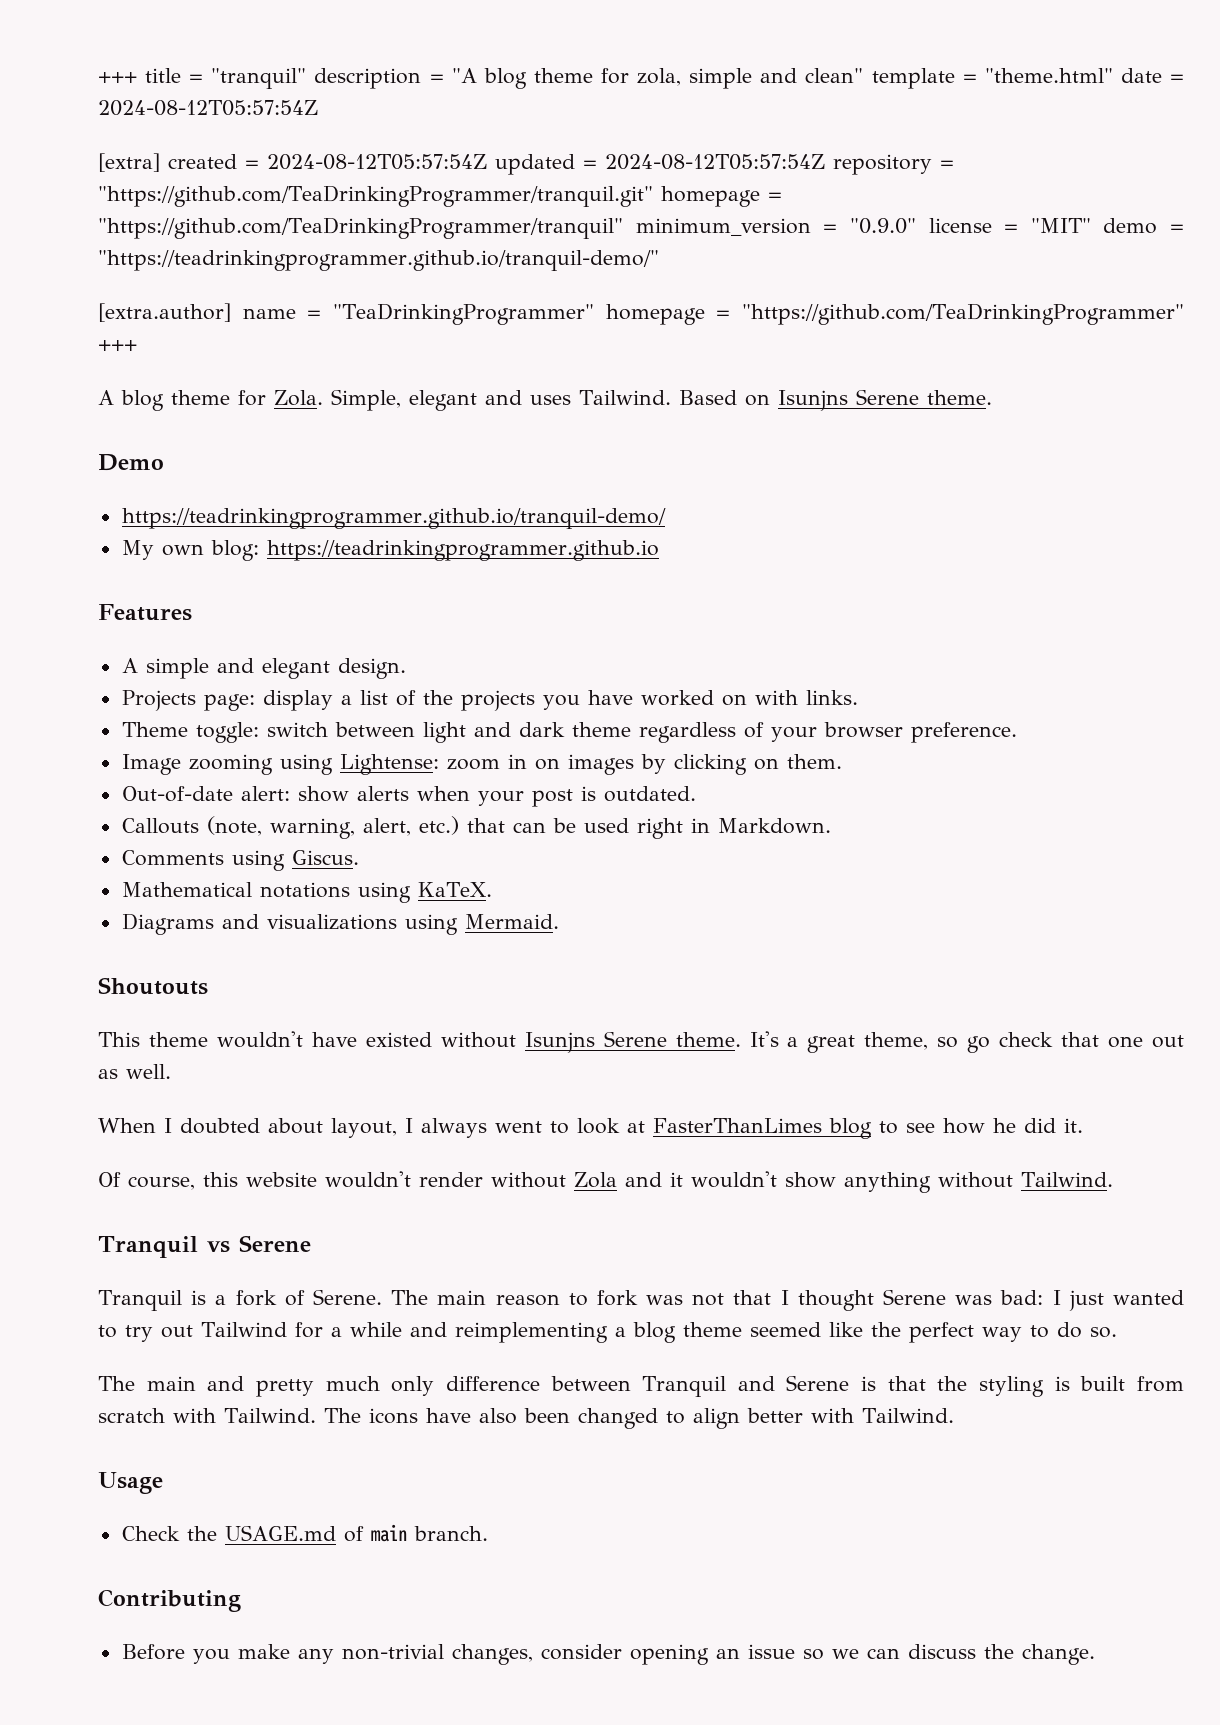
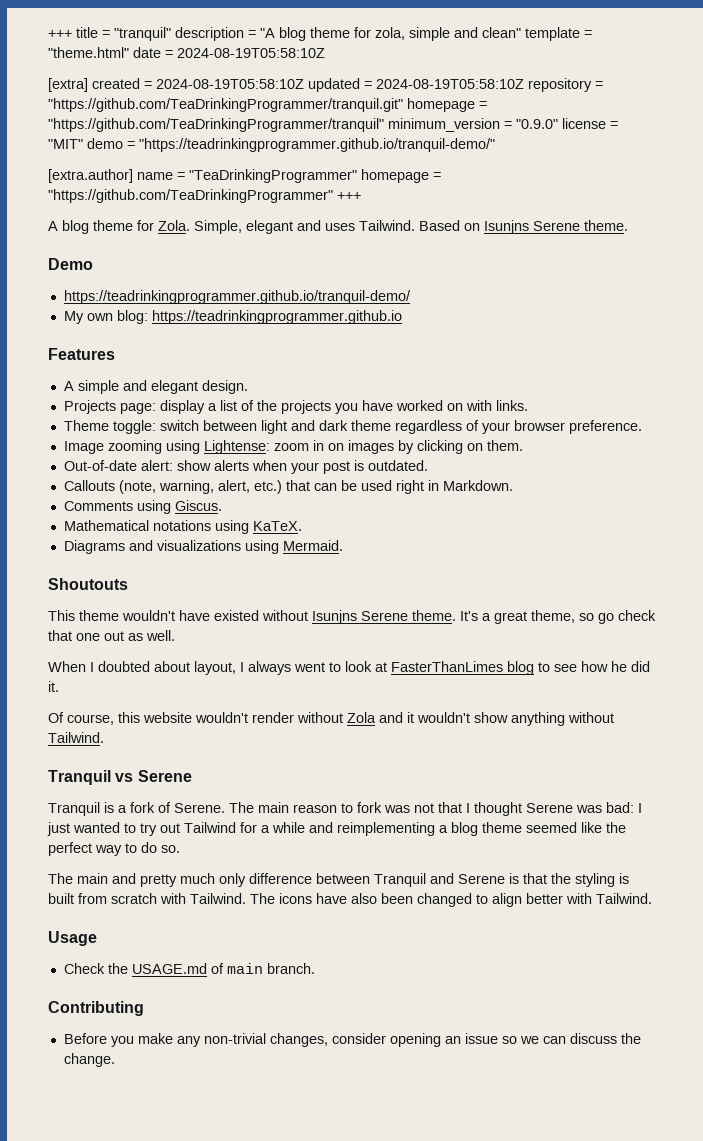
- +++ title = "tranquil" description = "A blog theme for zola, simple and clean" template = "theme.html" date = 2024-08-12T05:57:54Z
+ +++ title = "tranquil" description = "A blog theme for zola, simple and clean" template = "theme.html" date = 2024-08-19T05:58:10Z
- [extra] created = 2024-08-12T05:57:54Z updated = 2024-08-12T05:57:54Z repository = "https://github.com/TeaDrinkingProgrammer/tranquil.git" homepage = "https://github.com/TeaDrinkingProgrammer/tranquil" minimum_version = "0.9.0" license = "MIT" demo = "https://teadrinkingprogrammer.github.io/tranquil-demo/"
+ [extra] created = 2024-08-19T05:58:10Z updated = 2024-08-19T05:58:10Z repository = "https://github.com/TeaDrinkingProgrammer/tranquil.git" homepage = "https://github.com/TeaDrinkingProgrammer/tranquil" minimum_version = "0.9.0" license = "MIT" demo = "https://teadrinkingprogrammer.github.io/tranquil-demo/"

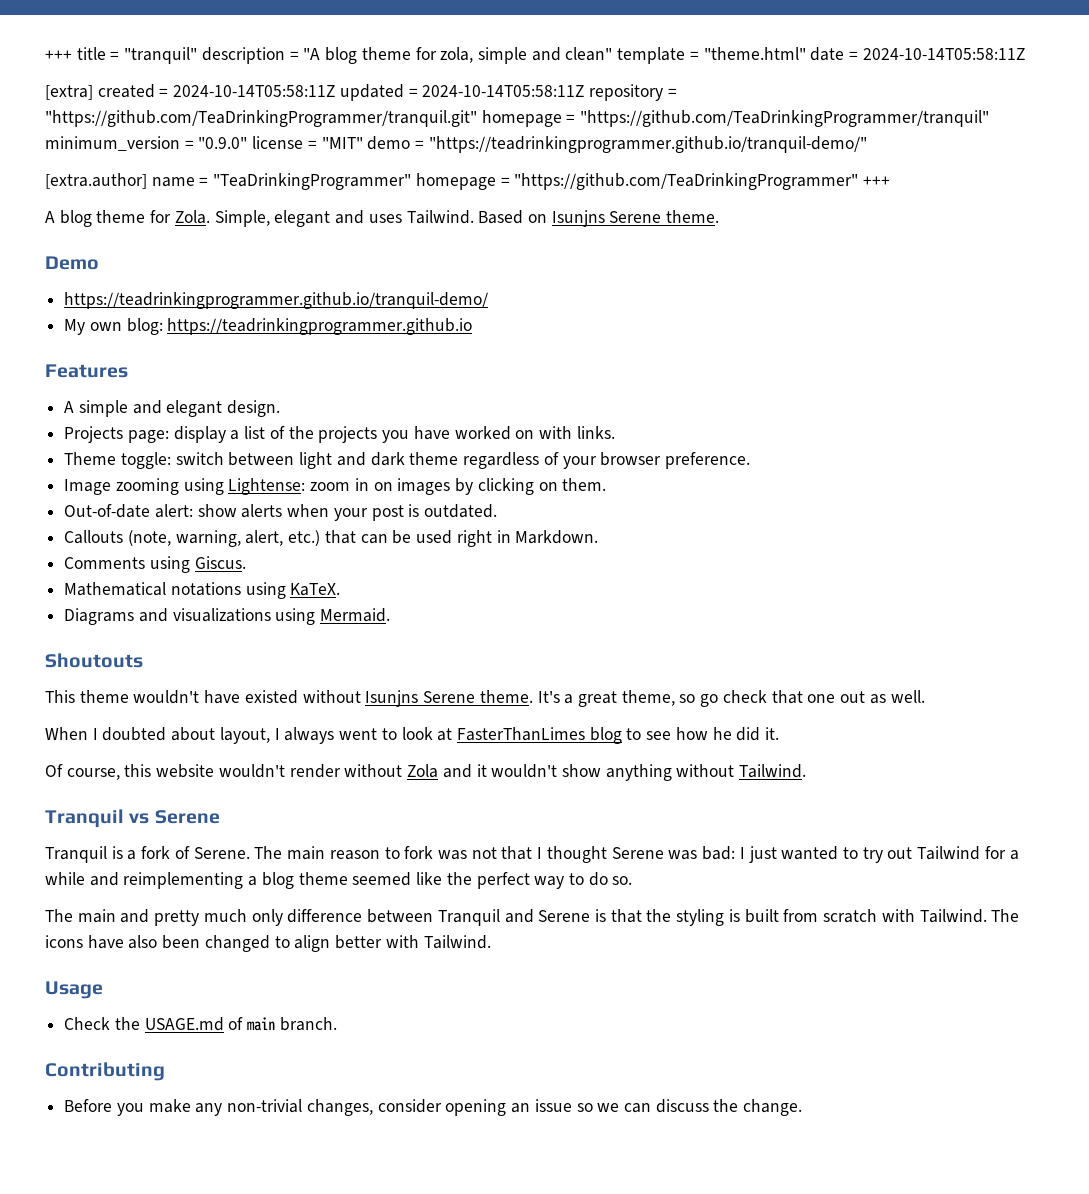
- +++ title = "tranquil" description = "A blog theme for zola, simple and clean" template = "theme.html" date = 2024-08-19T05:58:10Z
+ +++ title = "tranquil" description = "A blog theme for zola, simple and clean" template = "theme.html" date = 2024-10-14T05:58:11Z
- [extra] created = 2024-08-19T05:58:10Z updated = 2024-08-19T05:58:10Z repository = "https://github.com/TeaDrinkingProgrammer/tranquil.git" homepage = "https://github.com/TeaDrinkingProgrammer/tranquil" minimum_version = "0.9.0" license = "MIT" demo = "https://teadrinkingprogrammer.github.io/tranquil-demo/"
+ [extra] created = 2024-10-14T05:58:11Z updated = 2024-10-14T05:58:11Z repository = "https://github.com/TeaDrinkingProgrammer/tranquil.git" homepage = "https://github.com/TeaDrinkingProgrammer/tranquil" minimum_version = "0.9.0" license = "MIT" demo = "https://teadrinkingprogrammer.github.io/tranquil-demo/"

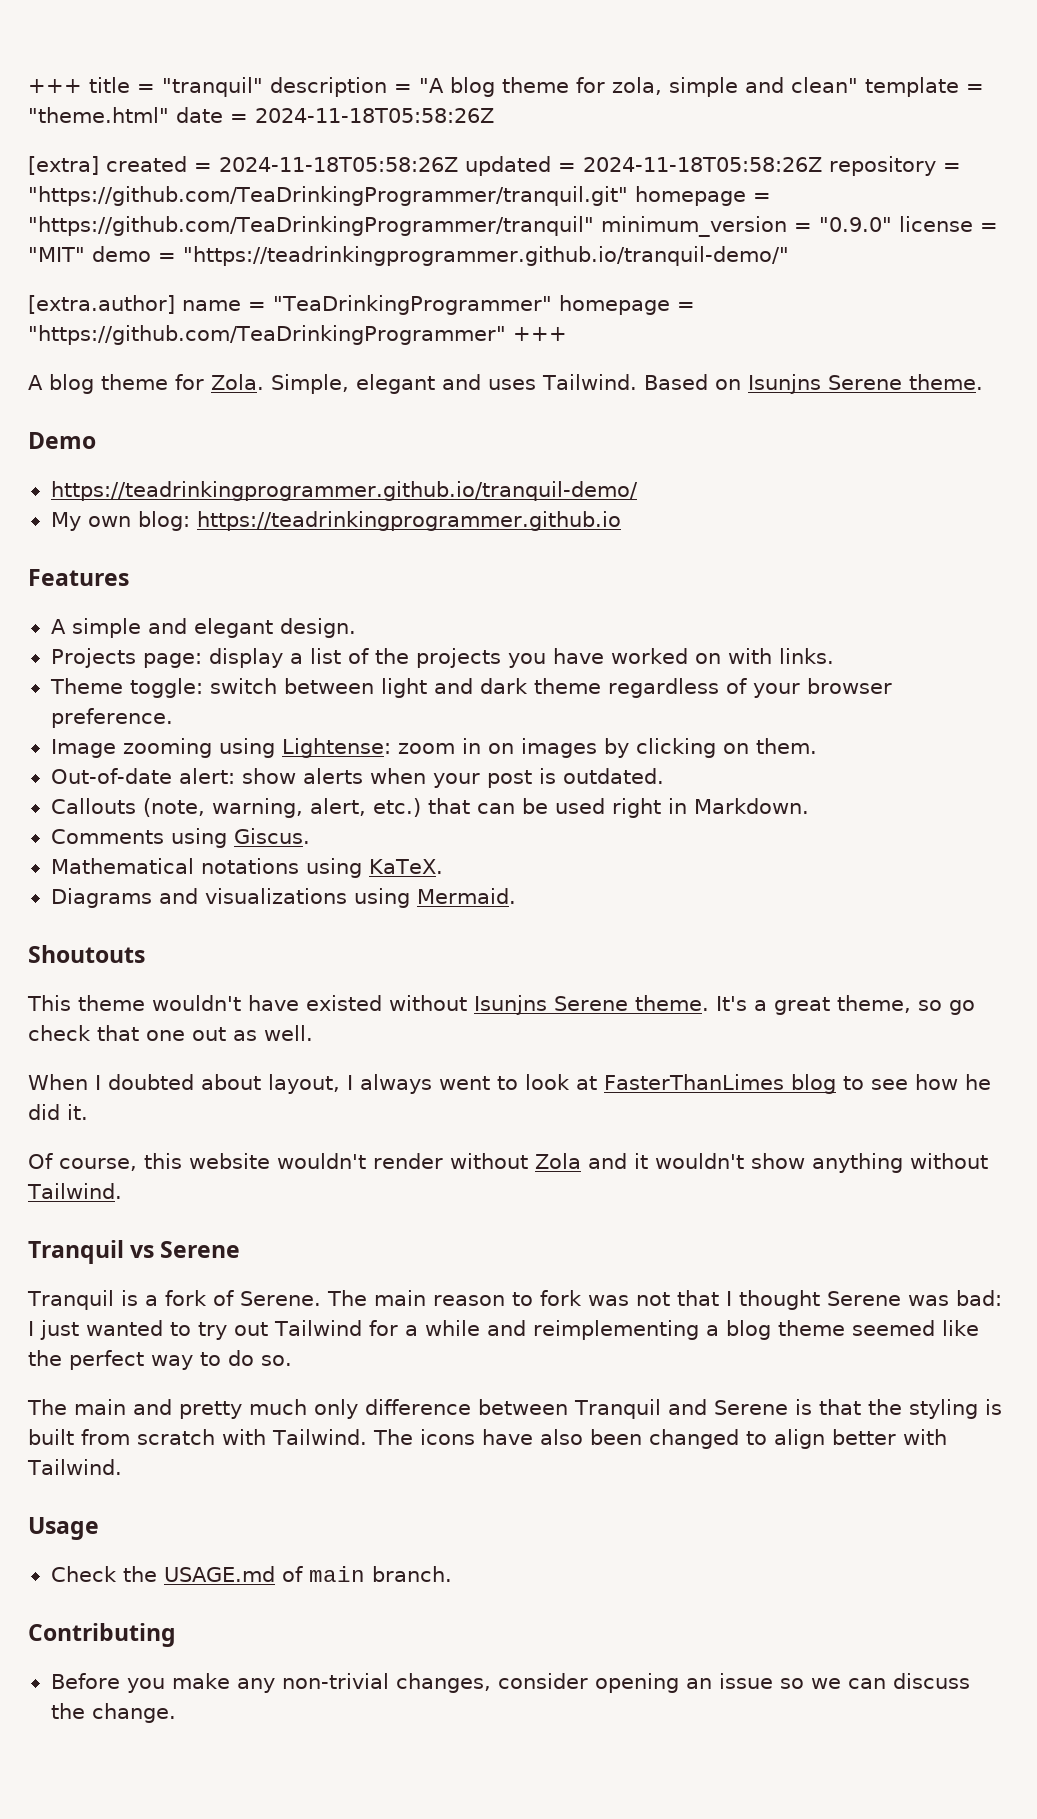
- +++ title = "tranquil" description = "A blog theme for zola, simple and clean" template = "theme.html" date = 2024-10-14T05:58:11Z
+ +++ title = "tranquil" description = "A blog theme for zola, simple and clean" template = "theme.html" date = 2024-11-18T05:58:26Z
- [extra] created = 2024-10-14T05:58:11Z updated = 2024-10-14T05:58:11Z repository = "https://github.com/TeaDrinkingProgrammer/tranquil.git" homepage = "https://github.com/TeaDrinkingProgrammer/tranquil" minimum_version = "0.9.0" license = "MIT" demo = "https://teadrinkingprogrammer.github.io/tranquil-demo/"
+ [extra] created = 2024-11-18T05:58:26Z updated = 2024-11-18T05:58:26Z repository = "https://github.com/TeaDrinkingProgrammer/tranquil.git" homepage = "https://github.com/TeaDrinkingProgrammer/tranquil" minimum_version = "0.9.0" license = "MIT" demo = "https://teadrinkingprogrammer.github.io/tranquil-demo/"

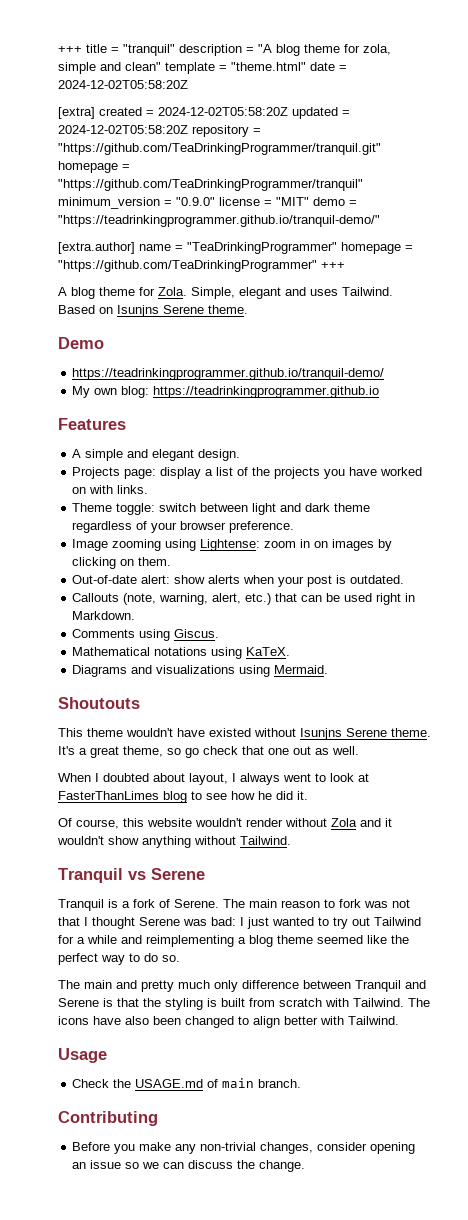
- +++ title = "tranquil" description = "A blog theme for zola, simple and clean" template = "theme.html" date = 2024-11-18T05:58:26Z
+ +++ title = "tranquil" description = "A blog theme for zola, simple and clean" template = "theme.html" date = 2024-12-02T05:58:20Z
- [extra] created = 2024-11-18T05:58:26Z updated = 2024-11-18T05:58:26Z repository = "https://github.com/TeaDrinkingProgrammer/tranquil.git" homepage = "https://github.com/TeaDrinkingProgrammer/tranquil" minimum_version = "0.9.0" license = "MIT" demo = "https://teadrinkingprogrammer.github.io/tranquil-demo/"
+ [extra] created = 2024-12-02T05:58:20Z updated = 2024-12-02T05:58:20Z repository = "https://github.com/TeaDrinkingProgrammer/tranquil.git" homepage = "https://github.com/TeaDrinkingProgrammer/tranquil" minimum_version = "0.9.0" license = "MIT" demo = "https://teadrinkingprogrammer.github.io/tranquil-demo/"

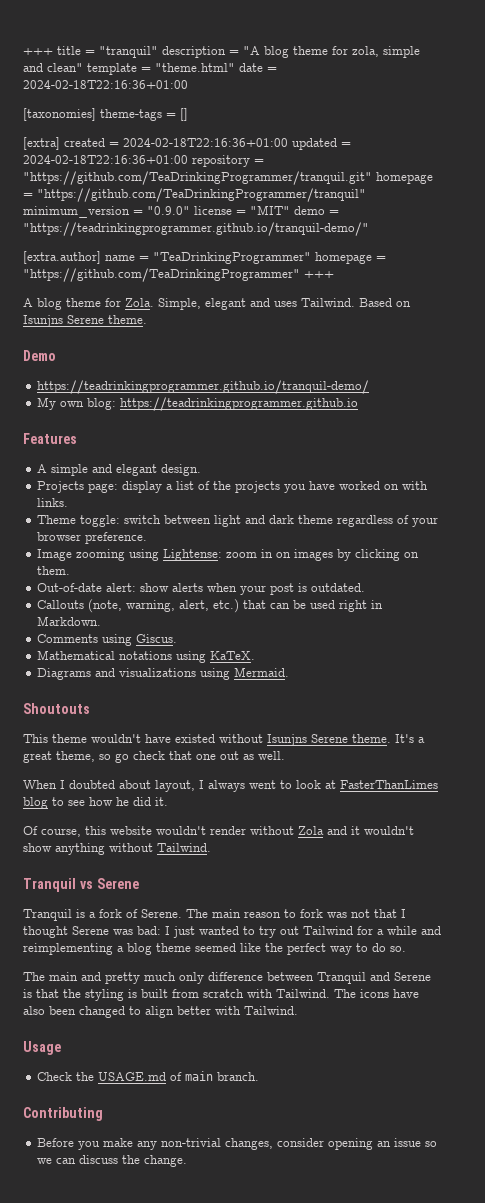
- +++ title = "tranquil" description = "A blog theme for zola, simple and clean" template = "theme.html" date = 2024-12-02T05:58:20Z
+ +++ title = "tranquil" description = "A blog theme for zola, simple and clean" template = "theme.html" date = 2024-02-18T22:16:36+01:00
+ [taxonomies] theme-tags = []
- [extra] created = 2024-12-02T05:58:20Z updated = 2024-12-02T05:58:20Z repository = "https://github.com/TeaDrinkingProgrammer/tranquil.git" homepage = "https://github.com/TeaDrinkingProgrammer/tranquil" minimum_version = "0.9.0" license = "MIT" demo = "https://teadrinkingprogrammer.github.io/tranquil-demo/"
+ [extra] created = 2024-02-18T22:16:36+01:00 updated = 2024-02-18T22:16:36+01:00 repository = "https://github.com/TeaDrinkingProgrammer/tranquil.git" homepage = "https://github.com/TeaDrinkingProgrammer/tranquil" minimum_version = "0.9.0" license = "MIT" demo = "https://teadrinkingprogrammer.github.io/tranquil-demo/"

